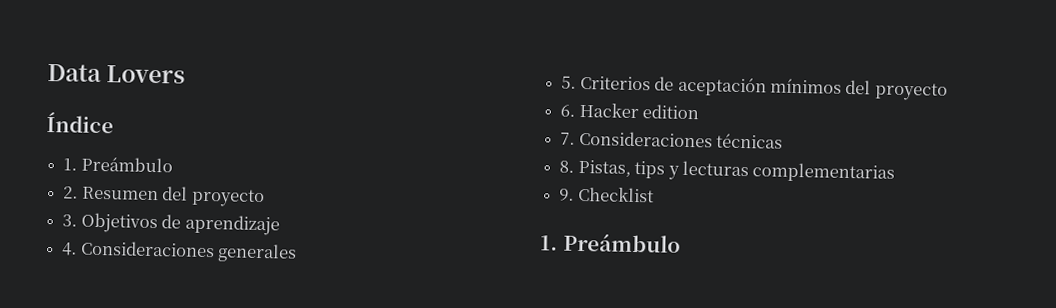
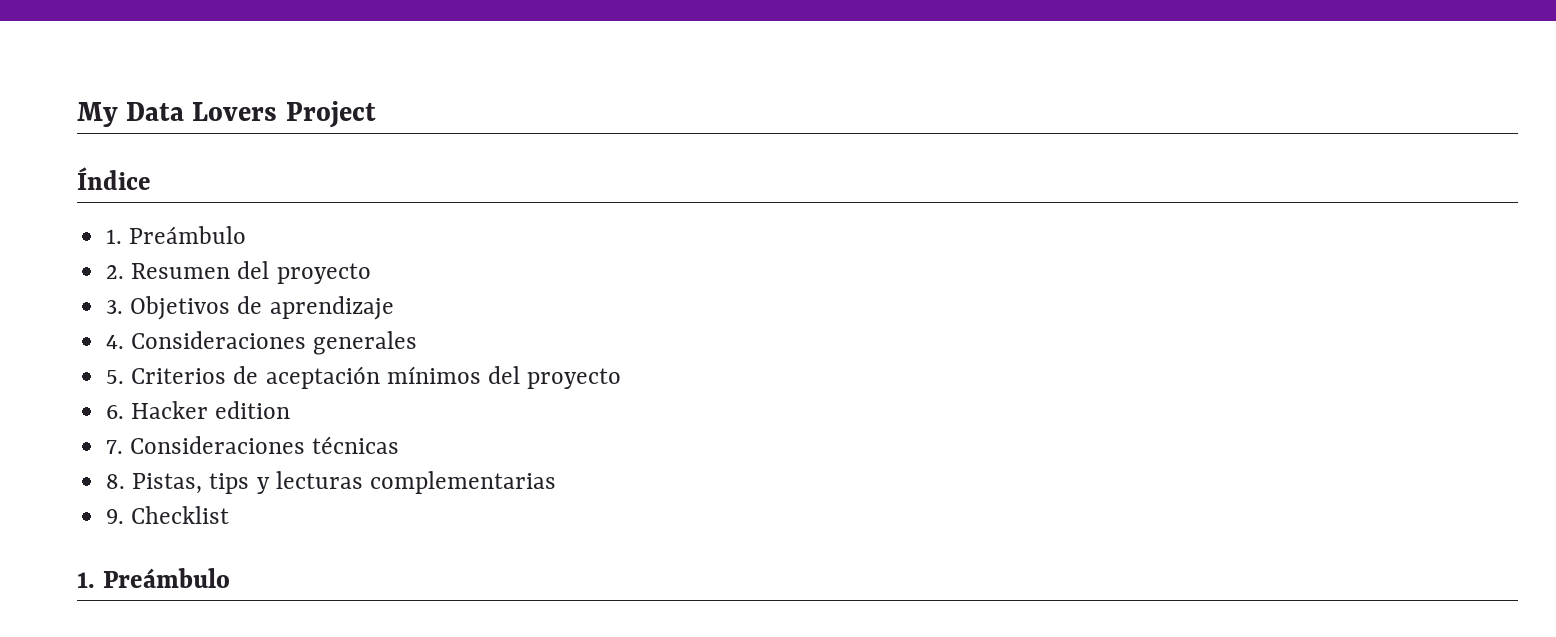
- Data Lovers
+ My Data Lovers Project

